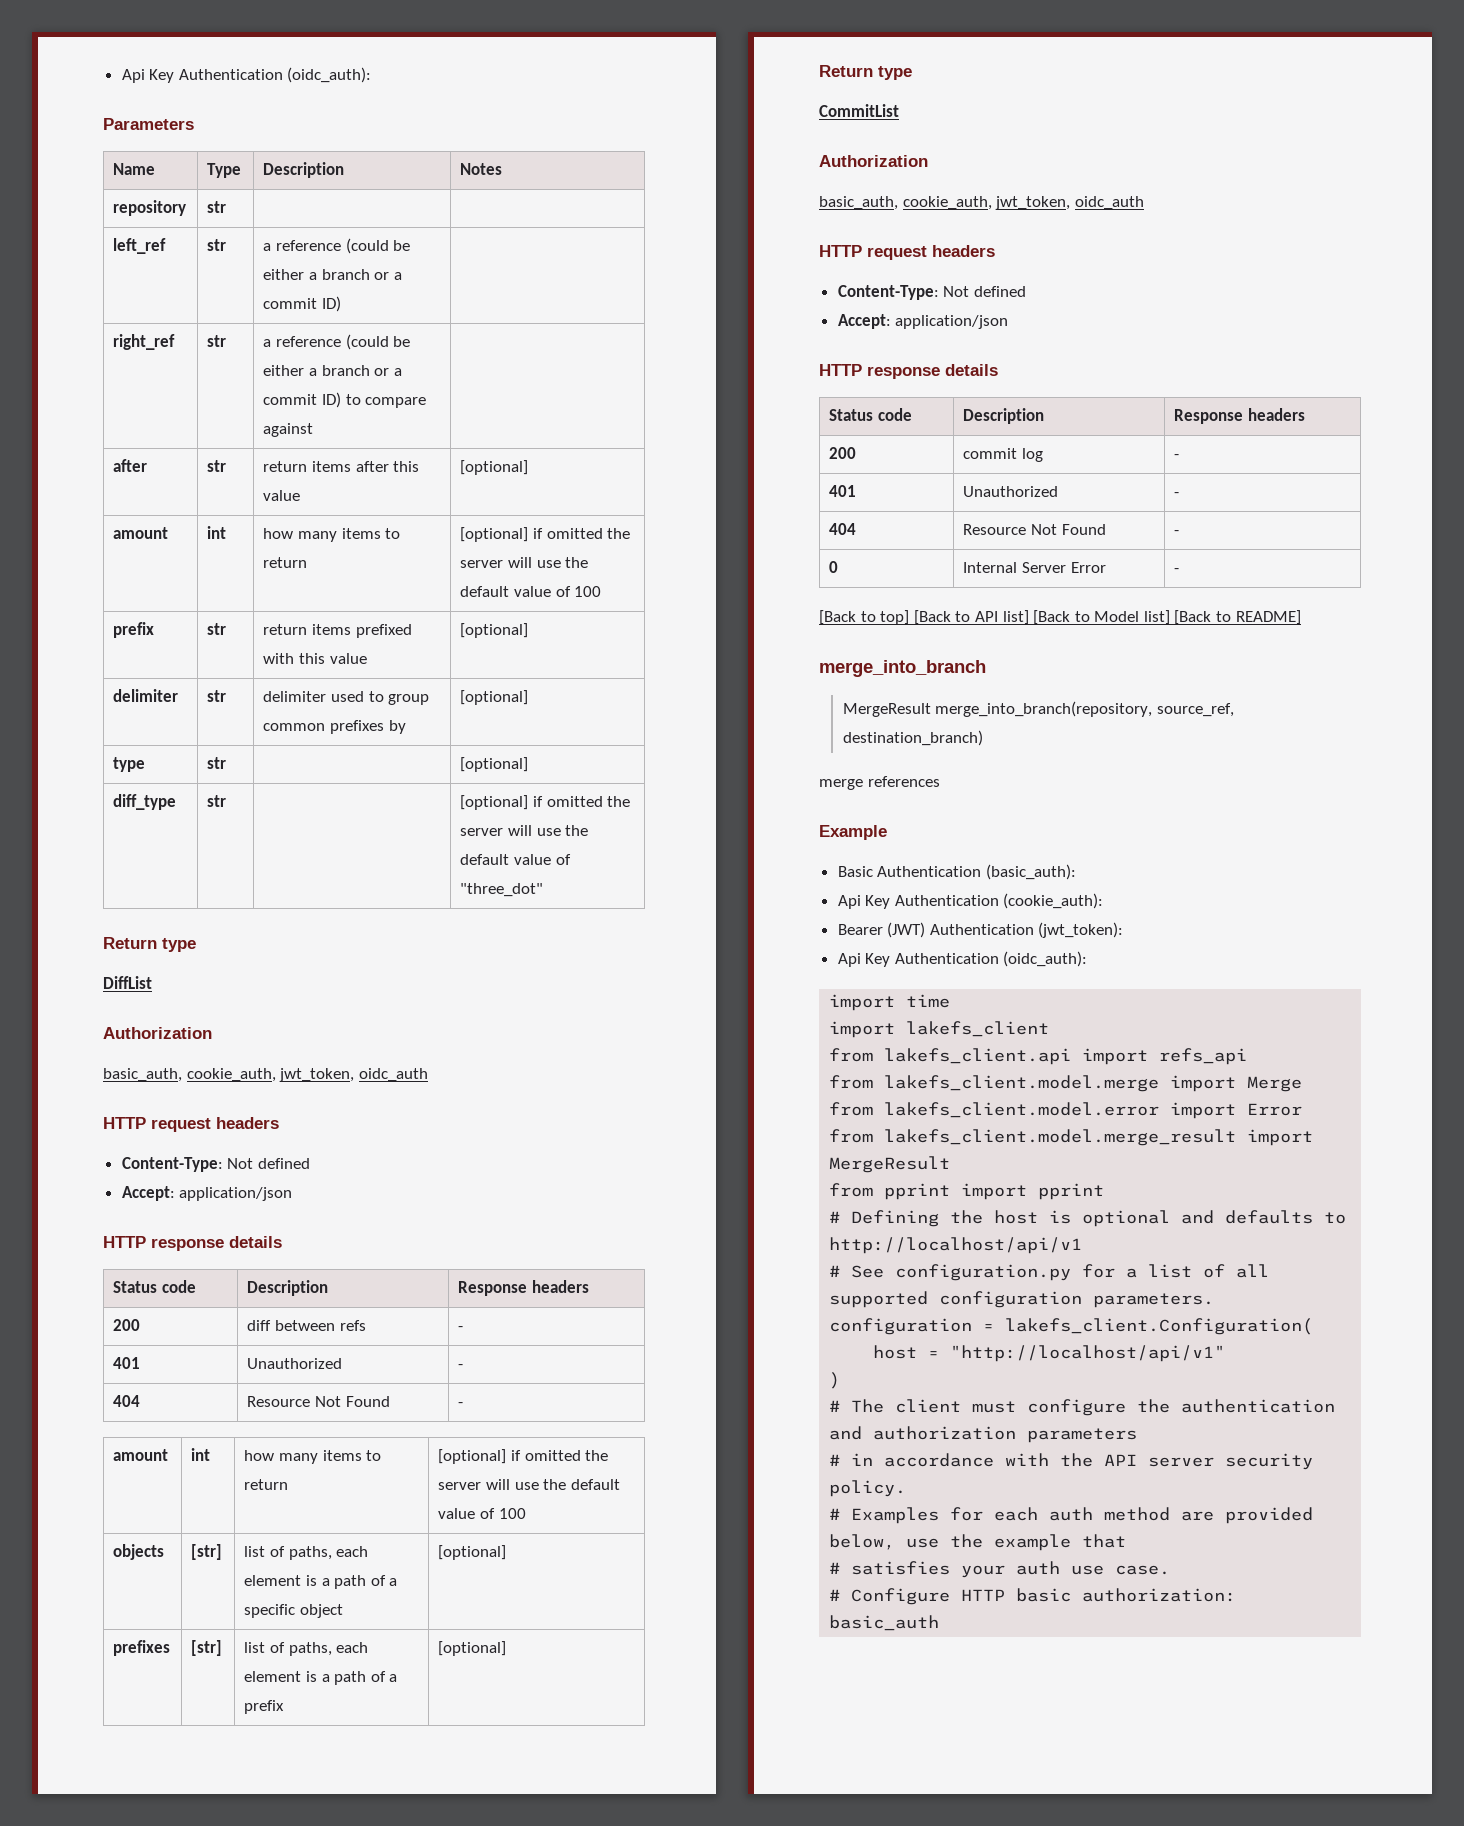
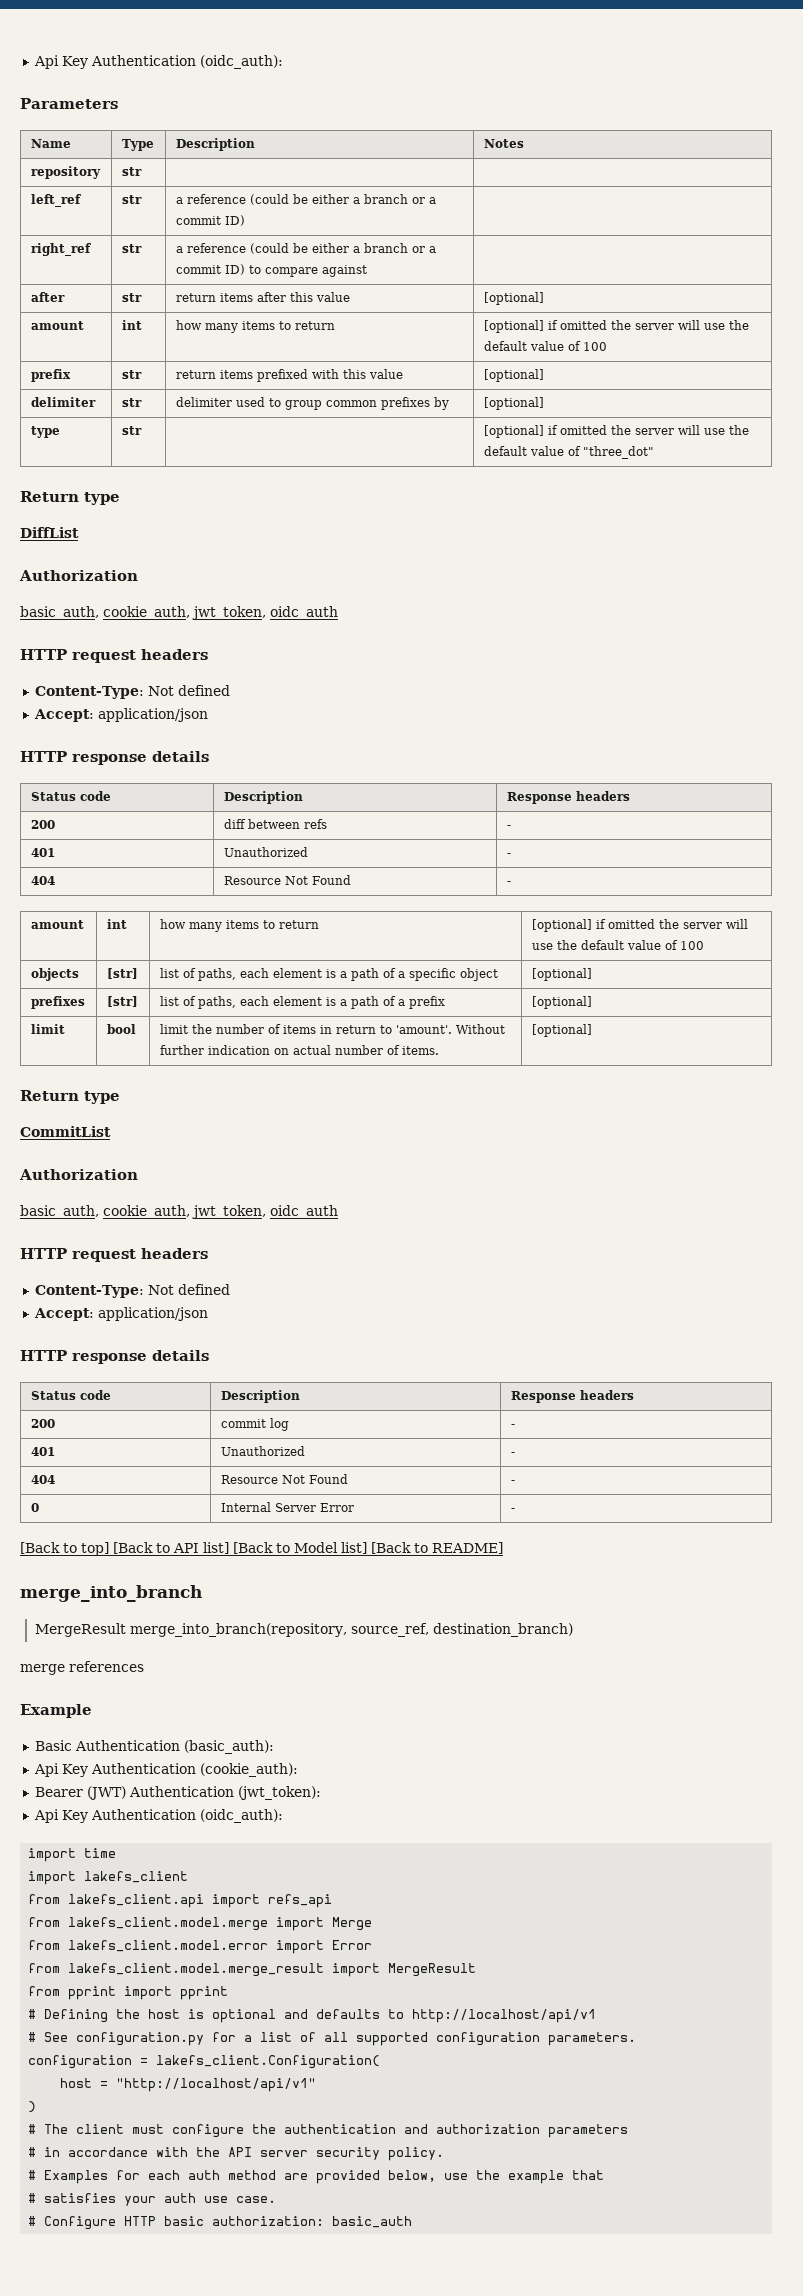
- type | str | | [optional]
- diff_type | str | | [optional] if omitted the server will use the default value of "three_dot"
+ type | str | | [optional] if omitted the server will use the default value of "three_dot"
+ limit | bool | limit the number of items in return to 'amount'. Without further indication on actual number of items. | [optional]

